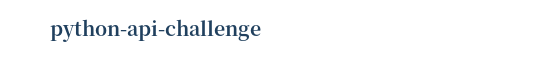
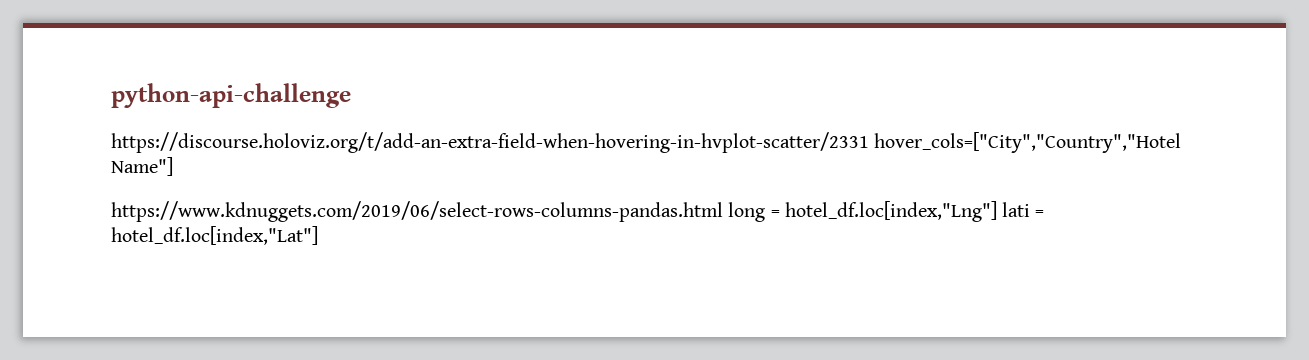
+ https://discourse.holoviz.org/t/add-an-extra-field-when-hovering-in-hvplot-scatter/2331 hover_cols=["City","Country","Hotel Name"]
+ https://www.kdnuggets.com/2019/06/select-rows-columns-pandas.html long = hotel_df.loc[index,"Lng"] lati = hotel_df.loc[index,"Lat"]

